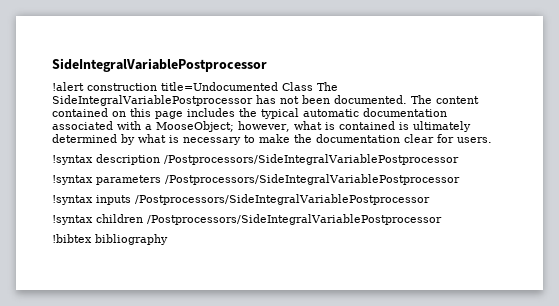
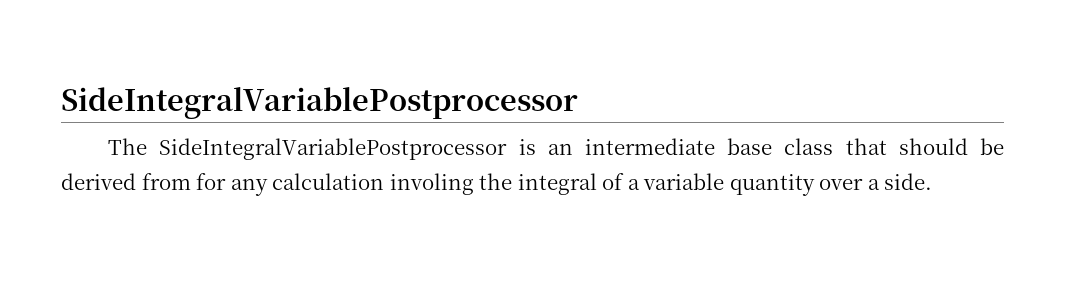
- !alert construction title=Undocumented Class The SideIntegralVariablePostprocessor has not been documented. The content contained on this page includes the typical automatic documentation associated with a MooseObject; however, what is contained is ultimately determined by what is necessary to make the documentation clear for users.
- !syntax description /Postprocessors/SideIntegralVariablePostprocessor
- !syntax parameters /Postprocessors/SideIntegralVariablePostprocessor
- !syntax inputs /Postprocessors/SideIntegralVariablePostprocessor
- !syntax children /Postprocessors/SideIntegralVariablePostprocessor
- !bibtex bibliography
+ The SideIntegralVariablePostprocessor is an intermediate base class that should be derived from for any calculation involing the integral of a variable quantity over a side.

